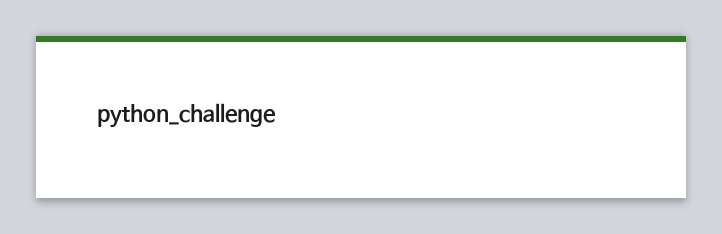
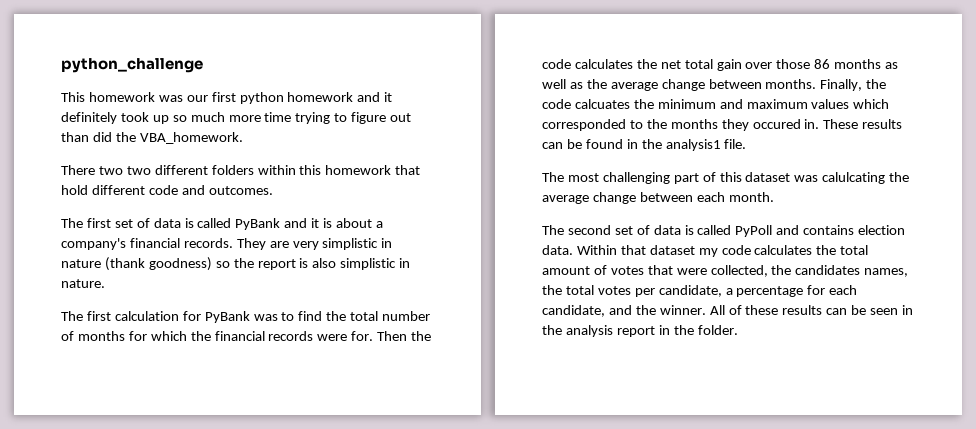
+ This homework was our first python homework and it definitely took up so much more time trying to figure out than did the VBA_homework.
+ There two two different folders within this homework that hold different code and outcomes.
+ The first set of data is called PyBank and it is about a company's financial records. They are very simplistic in nature (thank goodness) so the report is also simplistic in nature.
+ The first calculation for PyBank was to find the total number of months for which the financial records were for. Then the code calculates the net total gain over those 86 months as well as the average change between months. Finally, the code calcuates the minimum and maximum values which corresponded to the months they occured in. These results can be found in the analysis1 file.
+ The most challenging part of this dataset was calulcating the average change between each month.
+ The second set of data is called PyPoll and contains election data. Within that dataset my code calculates the total amount of votes that were collected, the candidates names, the total votes per candidate, a percentage for each candidate, and the winner. All of these results can be seen in the analysis report in the folder.

